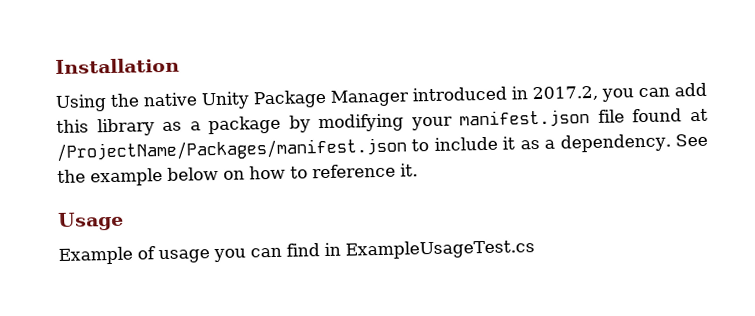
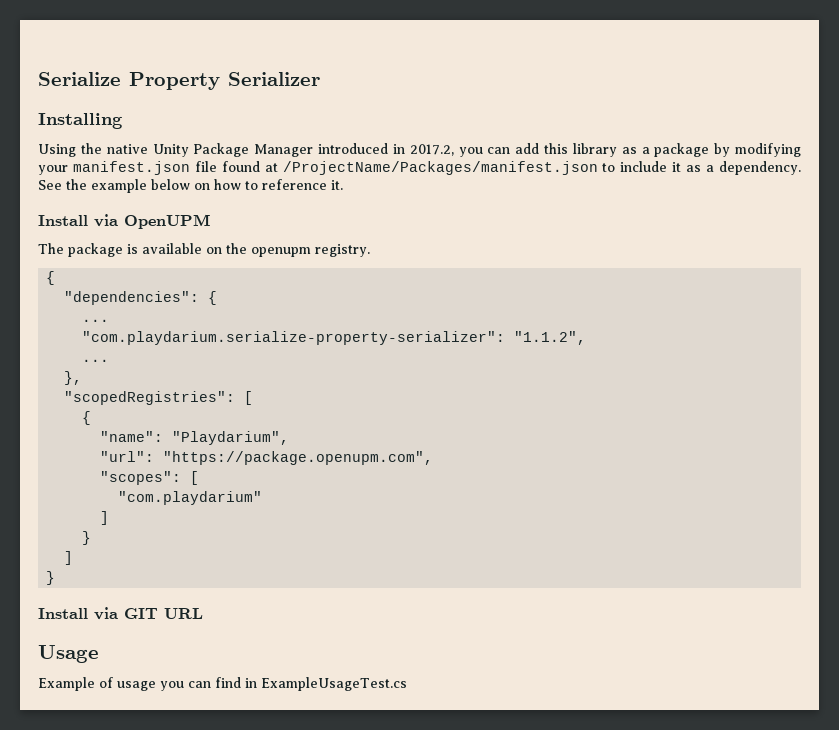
- Installation
+ Serialize Property Serializer
+ Installing
+ Install via OpenUPM
+ The package is available on the openupm registry.
+ {
+ "dependencies": {
+ ...
+ "com.playdarium.serialize-property-serializer": "1.1.2",
+ ...
+ },
+ "scopedRegistries": [
+ {
+ "name": "Playdarium",
+ "url": "https://package.openupm.com",
+ "scopes": [
+ "com.playdarium"
+ ]
+ }
+ ]
+ }
+ Install via GIT URL

